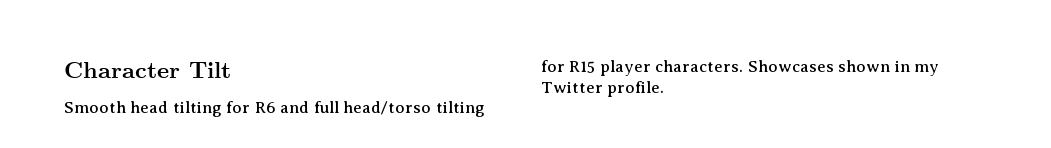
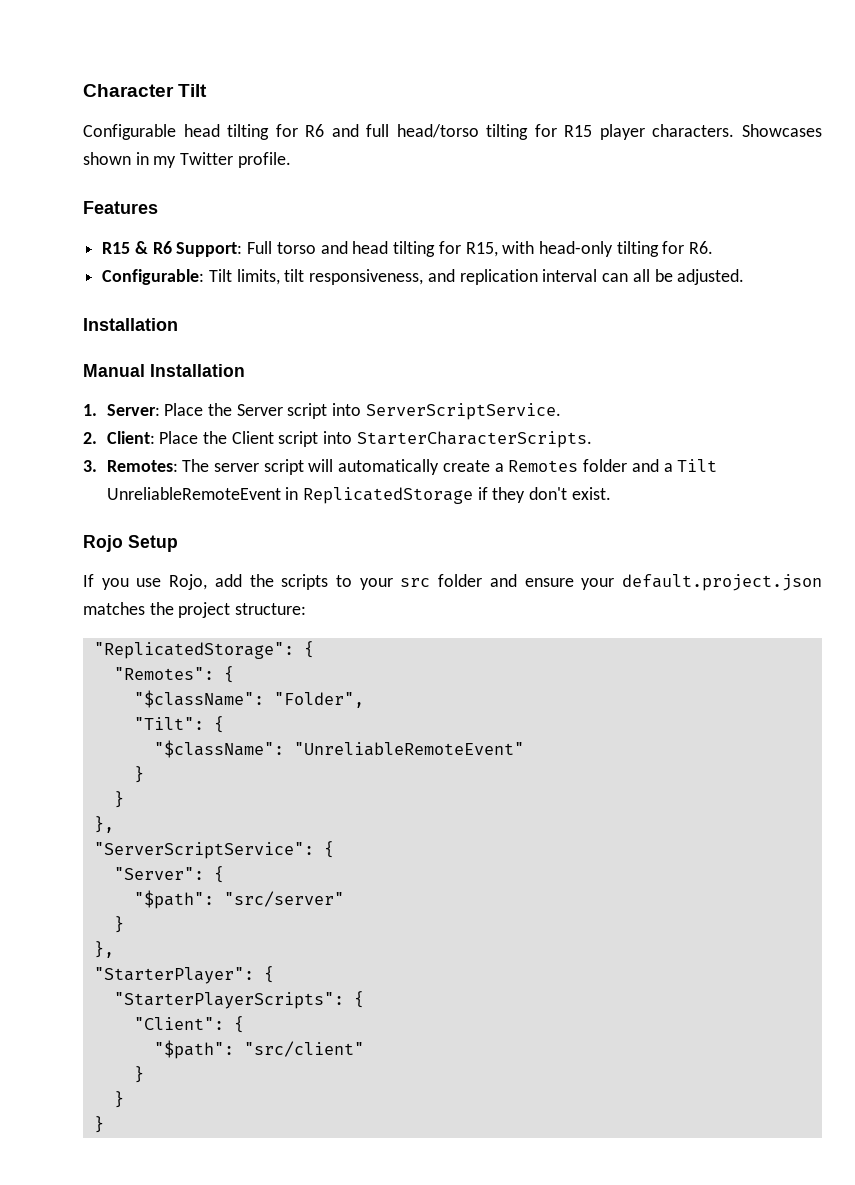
- Smooth head tilting for R6 and full head/torso tilting for R15 player characters.
+ Configurable head tilting for R6 and full head/torso tilting for R15 player characters.
+ Features
+ R15 & R6 Support: Full torso and head tilting for R15, with head-only tilting for R6.
+ Configurable: Tilt limits, tilt responsiveness, and replication interval can all be adjusted.
+ Installation
+ Manual Installation
+ 1. Server: Place the Server script into ServerScriptService.
+ 2. Client: Place the Client script into StarterCharacterScripts.
+ 3. Remotes: The server script will automatically create a Remotes folder and a Tilt UnreliableRemoteEvent in ReplicatedStorage if they don't exist.
+ Rojo Setup
+ If you use Rojo, add the scripts to your src folder and ensure your default.project.json matches the project structure:
+ "ReplicatedStorage": {
+ "Remotes": {
+ "$className": "Folder",
+ "Tilt": {
+ "$className": "UnreliableRemoteEvent"
+ }
+ }
+ },
+ "ServerScriptService": {
+ "Server": {
+ "$path": "src/server"
+ }
+ },
+ "StarterPlayer": {
+ "StarterPlayerScripts": {
+ "Client": {
+ "$path": "src/client"
+ }
+ }
+ }

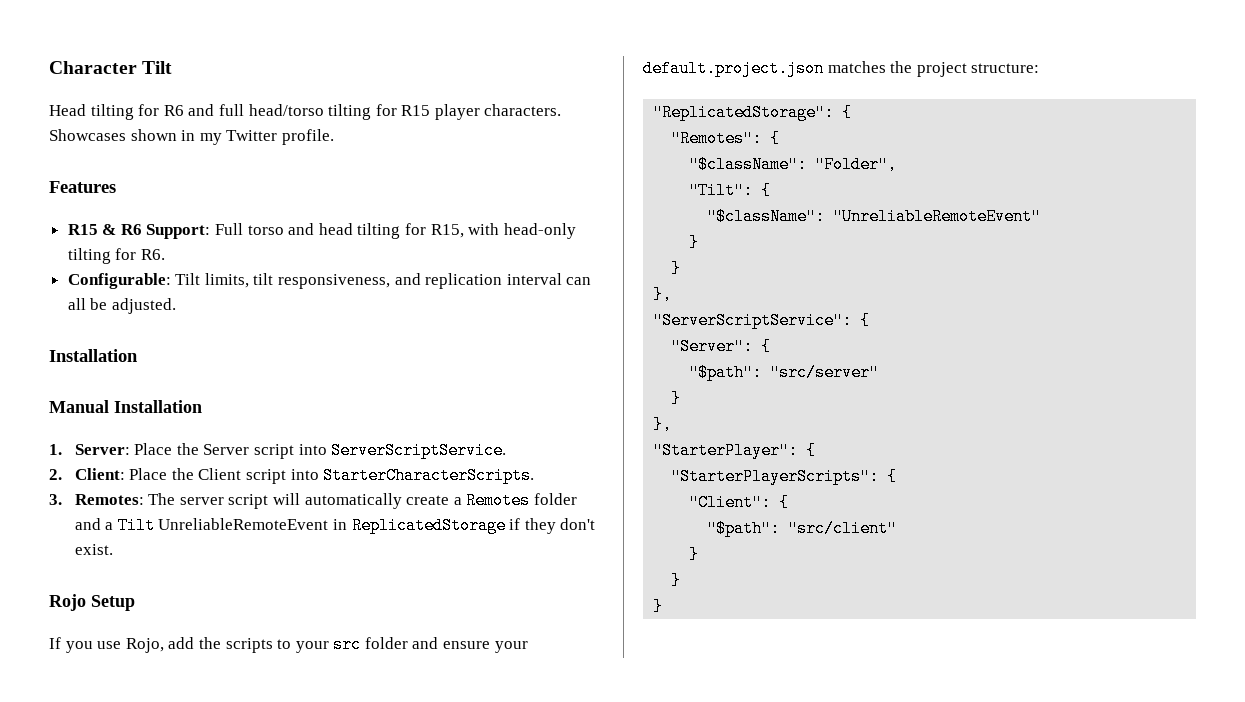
- Configurable head tilting for R6 and full head/torso tilting for R15 player characters.
+ Head tilting for R6 and full head/torso tilting for R15 player characters.

